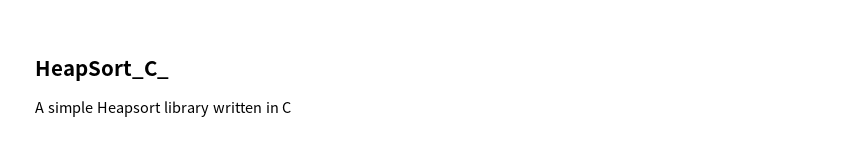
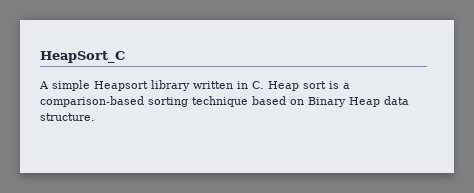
- HeapSort_C_
+ HeapSort_C
- A simple Heapsort library written in C
+ A simple Heapsort library written in C. Heap sort is a comparison-based sorting technique based on Binary Heap data structure.

